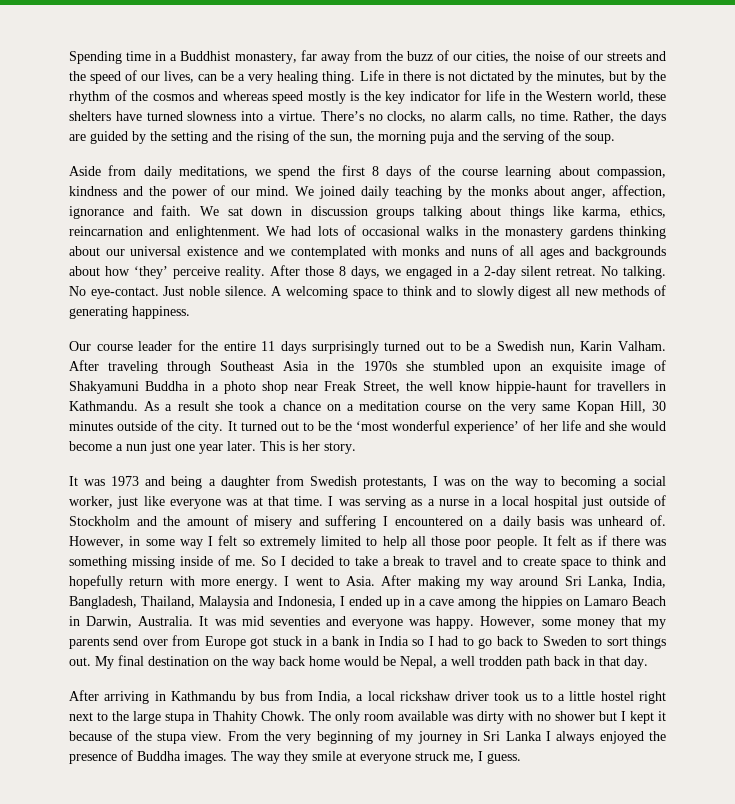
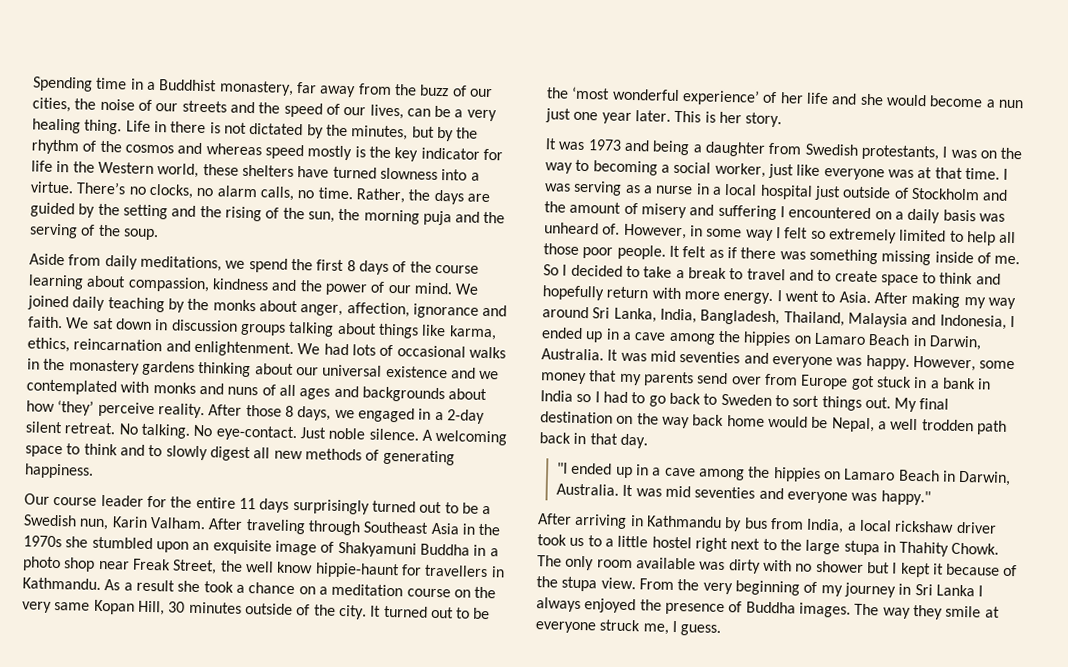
+ "I ended up in a cave among the hippies on Lamaro Beach in Darwin, Australia. It was mid seventies and everyone was happy."

